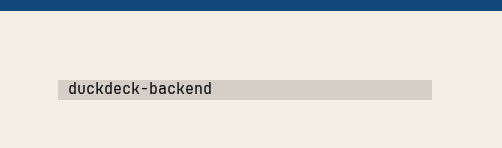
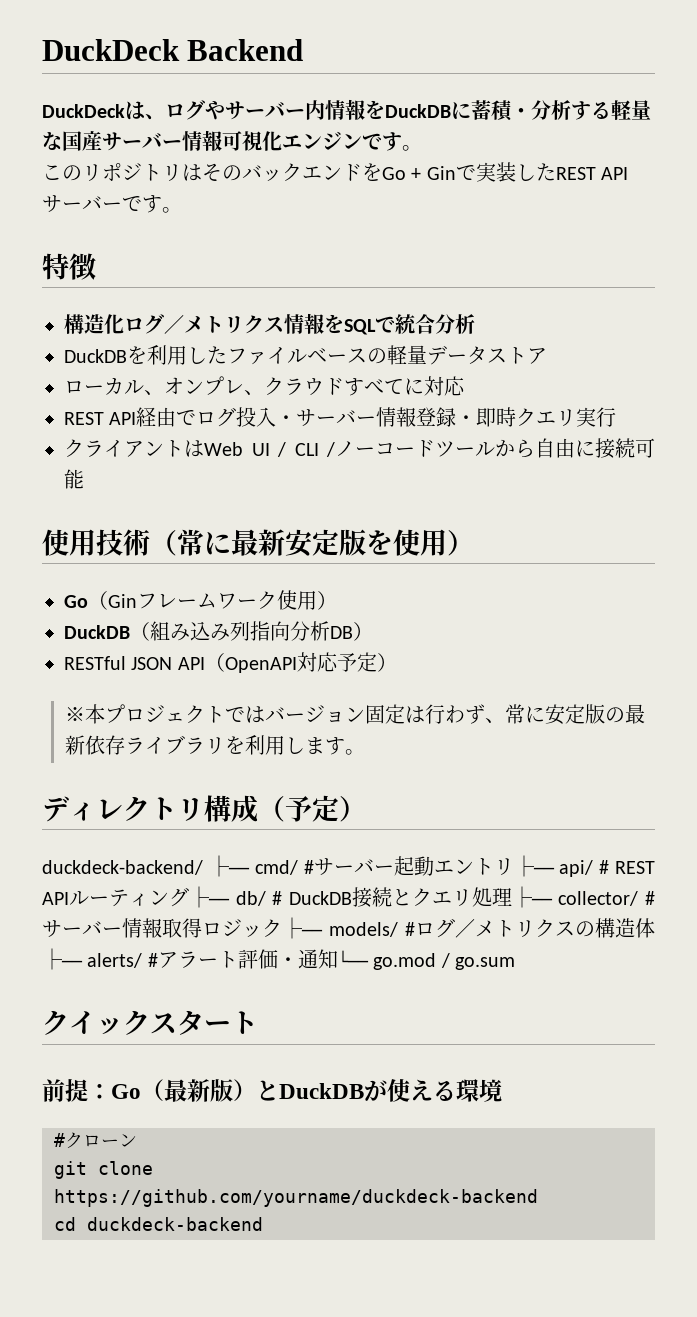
- duckdeck-backend
+ DuckDeck Backend
+ DuckDeckは、ログやサーバー内情報をDuckDBに蓄積・分析する軽量な国産サーバー情報可視化エンジンです。
+ このリポジトリはそのバックエンドをGo + Ginで実装したREST APIサーバーです。
+ 特徴
+ 構造化ログ／メトリクス情報をSQLで統合分析
+ DuckDBを利用したファイルベースの軽量データストア
+ ローカル、オンプレ、クラウドすべてに対応
+ REST API経由でログ投入・サーバー情報登録・即時クエリ実行
+ クライアントはWeb UI / CLI /ノーコードツールから自由に接続可能
+ 使用技術（常に最新安定版を使用）
+ Go（Ginフレームワーク使用）
+ DuckDB（組み込み列指向分析DB）
+ RESTful JSON API（OpenAPI対応予定）
+ ※本プロジェクトではバージョン固定は行わず、常に安定版の最新依存ライブラリを利用します。
+ ディレクトリ構成（予定）
+ duckdeck-backend/ ├── cmd/ #サーバー起動エントリ├── api/ # REST APIルーティング├── db/ # DuckDB接続とクエリ処理├── collector/ #サーバー情報取得ロジック├── models/ #ログ／メトリクスの構造体├── alerts/ #アラート評価・通知└── go.mod / go.sum
+ クイックスタート
+ 前提：Go（最新版）とDuckDBが使える環境
+ #クローン
+ git clone https://github.com/yourname/duckdeck-backend
+ cd duckdeck-backend

